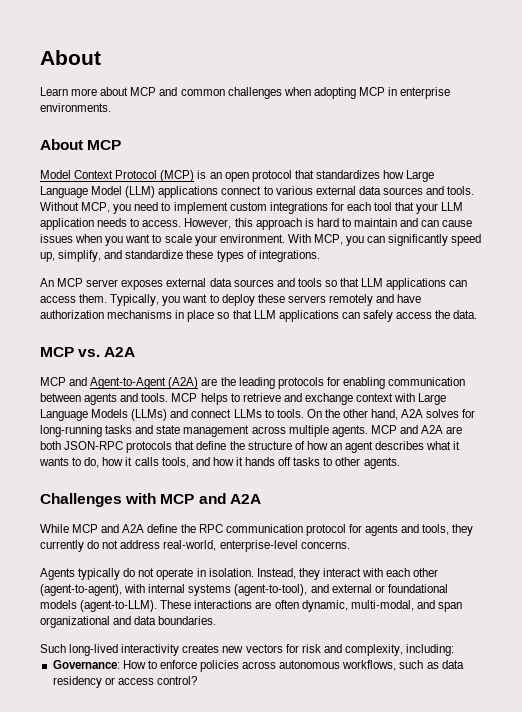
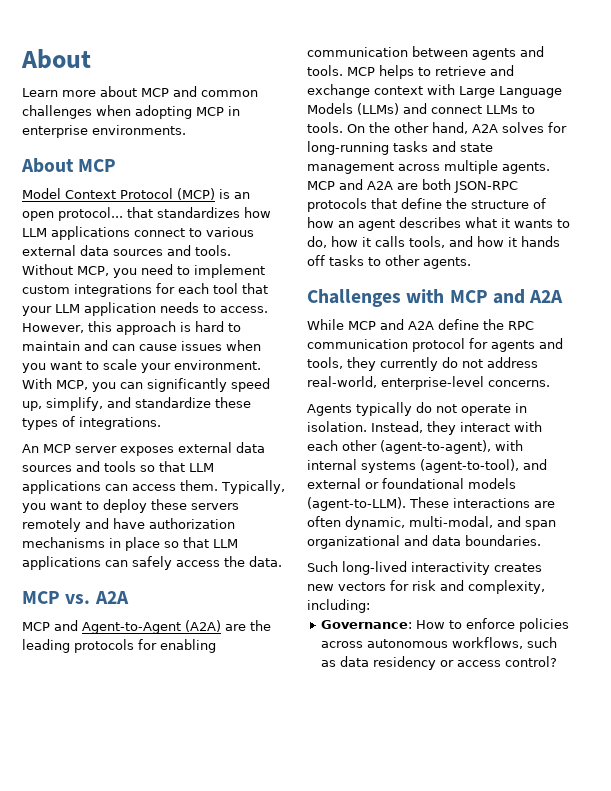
- Model Context Protocol (MCP) is an open protocol that standardizes how Large Language Model (LLM) applications connect to various external data sources and tools.
+ Model Context Protocol (MCP) is an open protocol... that standardizes how LLM applications connect to various external data sources and tools.

